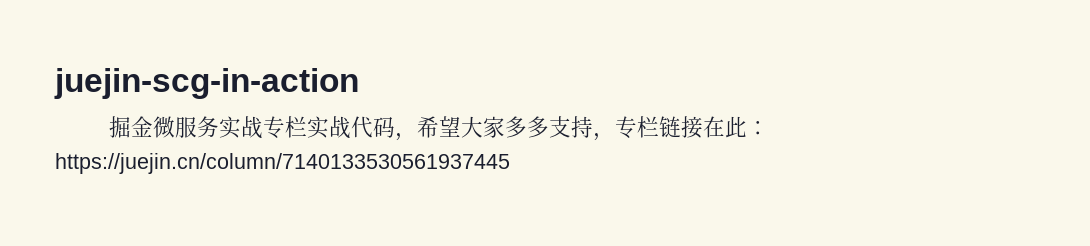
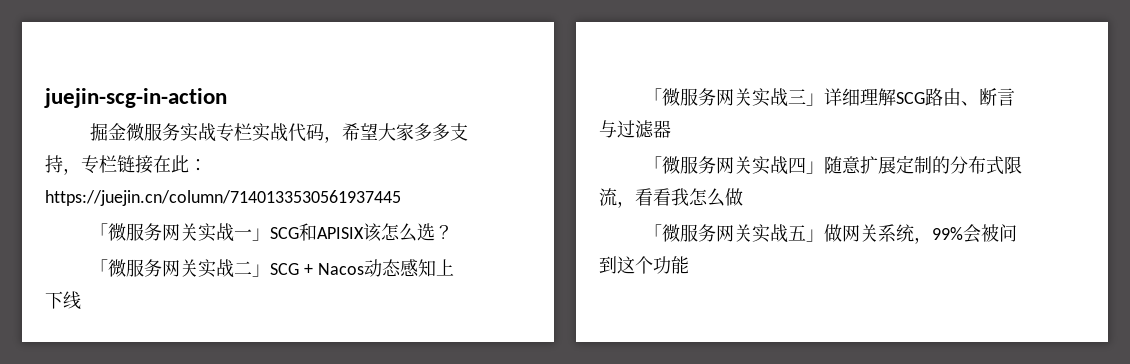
+ 「微服务网关实战一」SCG和APISIX该怎么选？
+ 「微服务网关实战二」SCG + Nacos动态感知上下线
+ 「微服务网关实战三」详细理解SCG路由、断言与过滤器
+ 「微服务网关实战四」随意扩展定制的分布式限流，看看我怎么做
+ 「微服务网关实战五」做网关系统，99%会被问到这个功能

